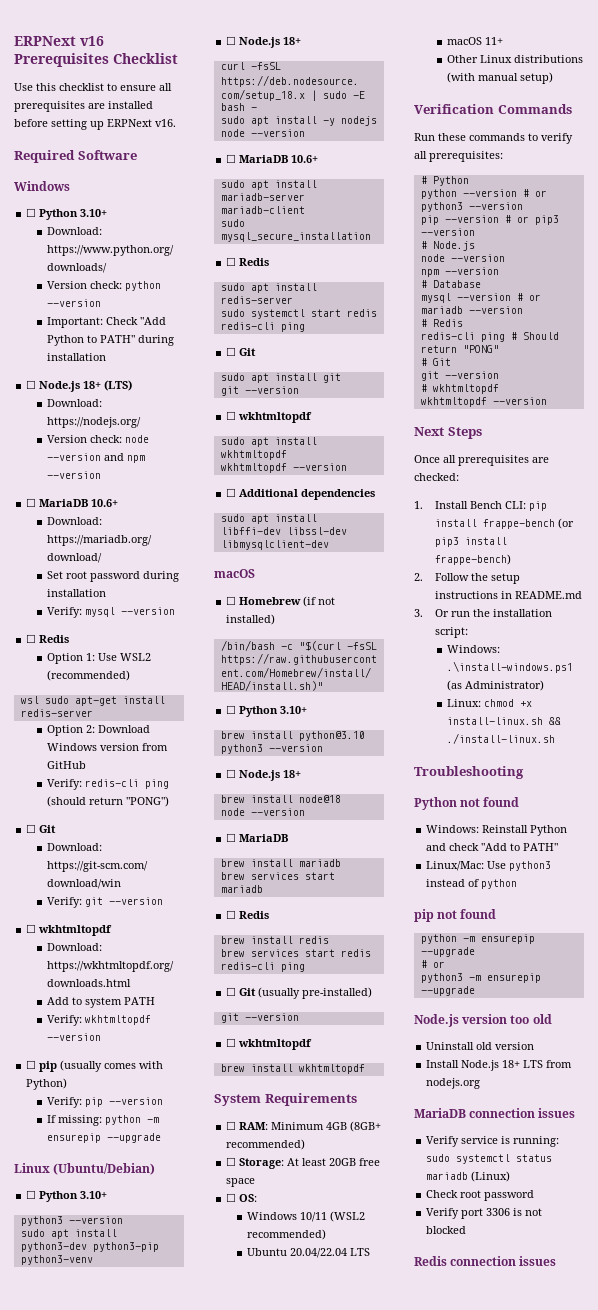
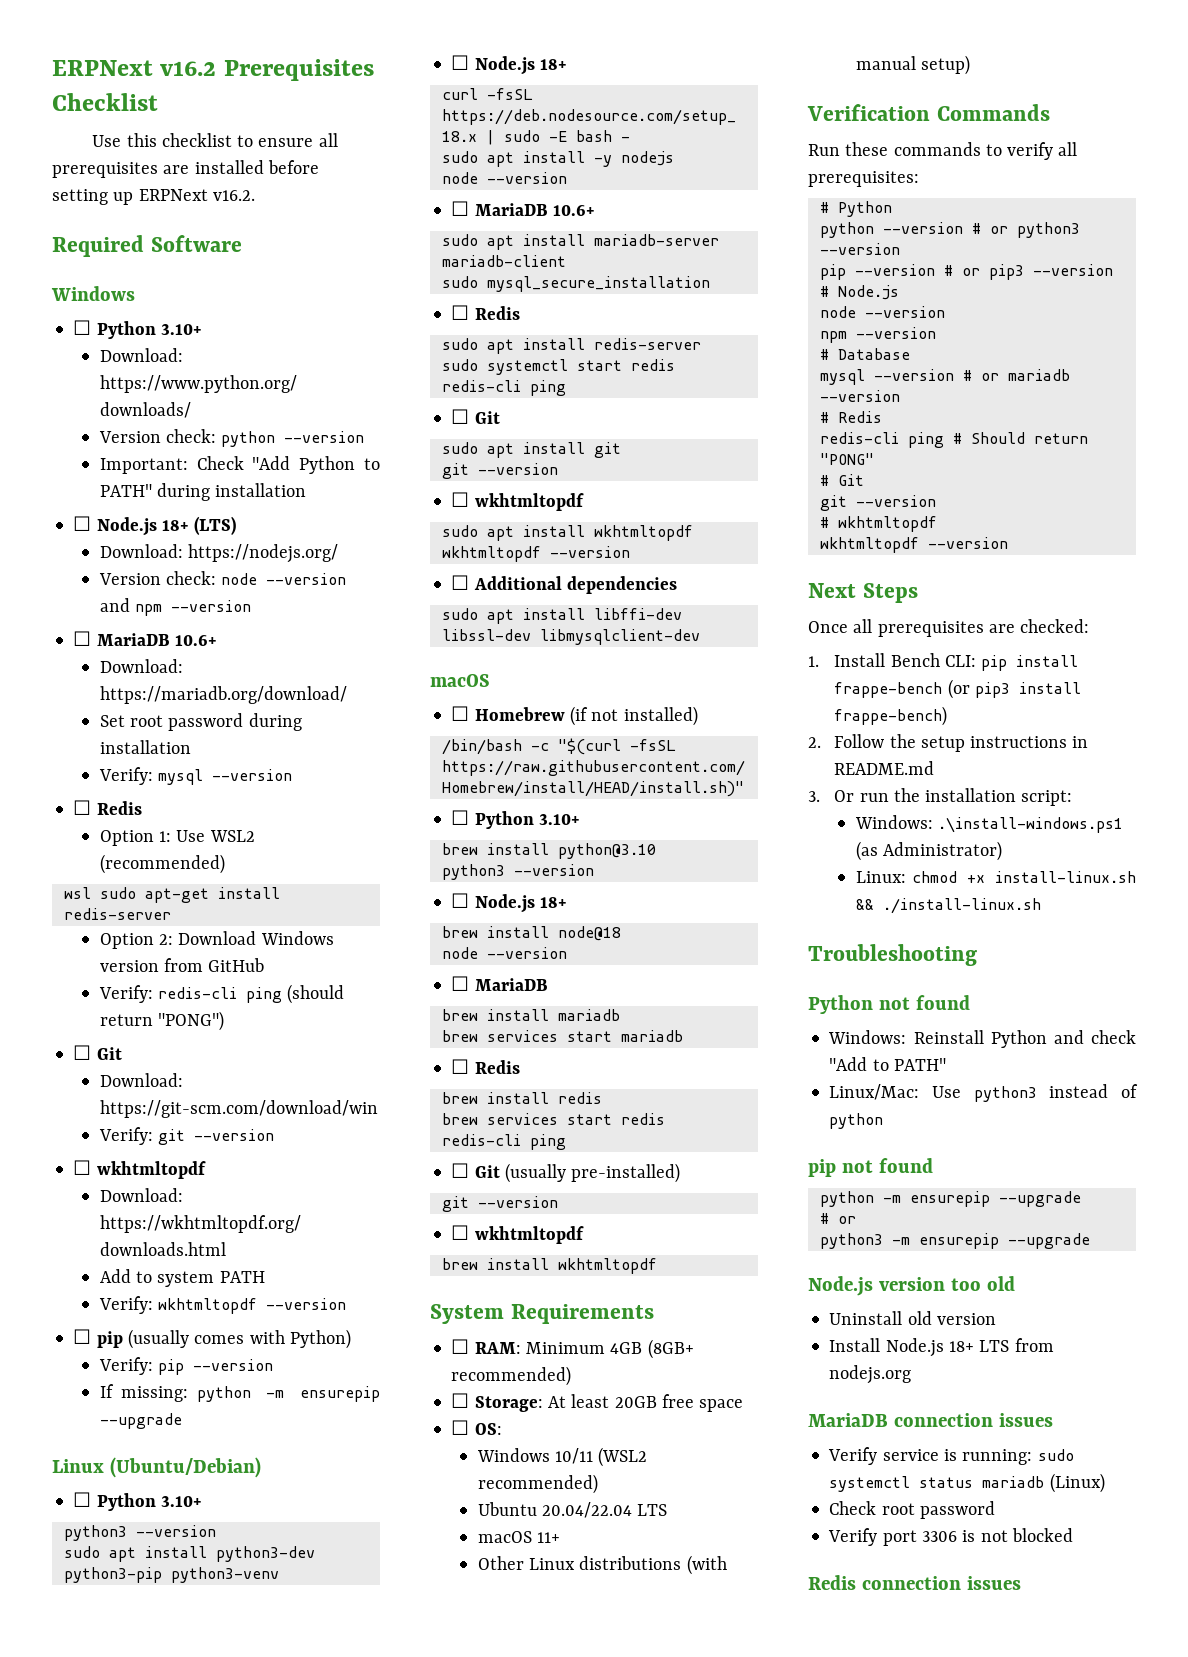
- ERPNext v16 Prerequisites Checklist
+ ERPNext v16.2 Prerequisites Checklist
- Use this checklist to ensure all prerequisites are installed before setting up ERPNext v16.
+ Use this checklist to ensure all prerequisites are installed before setting up ERPNext v16.2.

